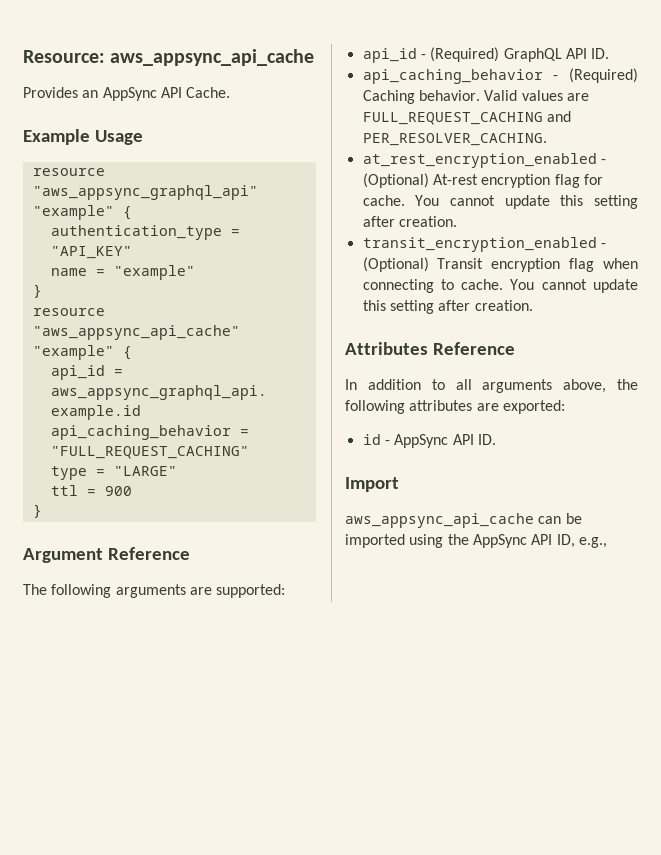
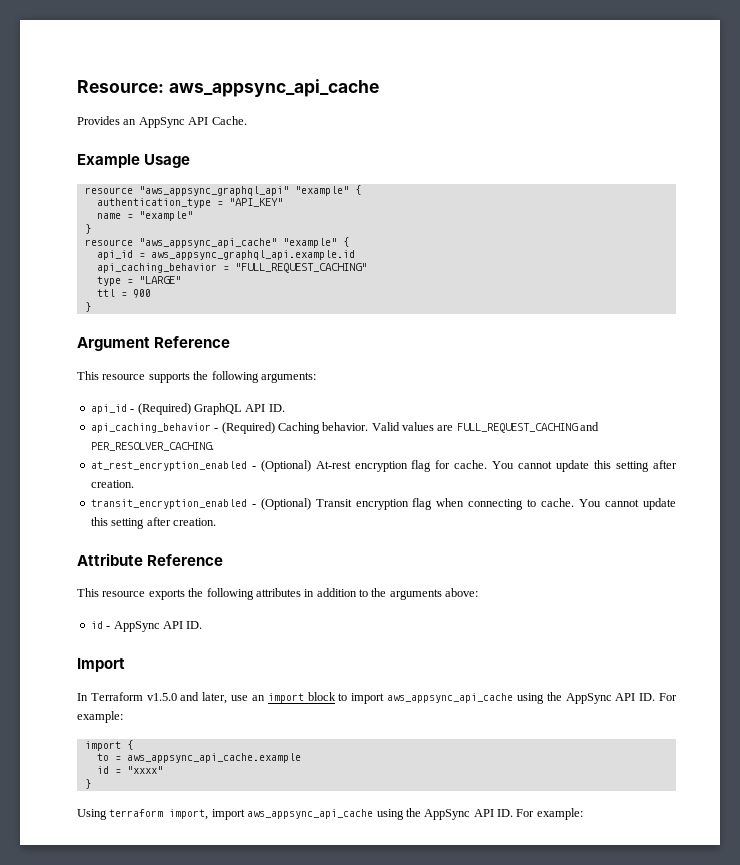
- The following arguments are supported:
+ This resource supports the following arguments:
- Attributes Reference
- In addition to all arguments above, the following attributes are exported:
+ Attribute Reference
+ This resource exports the following attributes in addition to the arguments above:
- aws_appsync_api_cache can be imported using the AppSync API ID, e.g.,
+ In Terraform v1.5.0 and later, use an import block to import aws_appsync_api_cache using the AppSync API ID. For example:
+ import {
+ to = aws_appsync_api_cache.example
+ id = "xxxx"
+ }
+ Using terraform import, import aws_appsync_api_cache using the AppSync API ID. For example:

